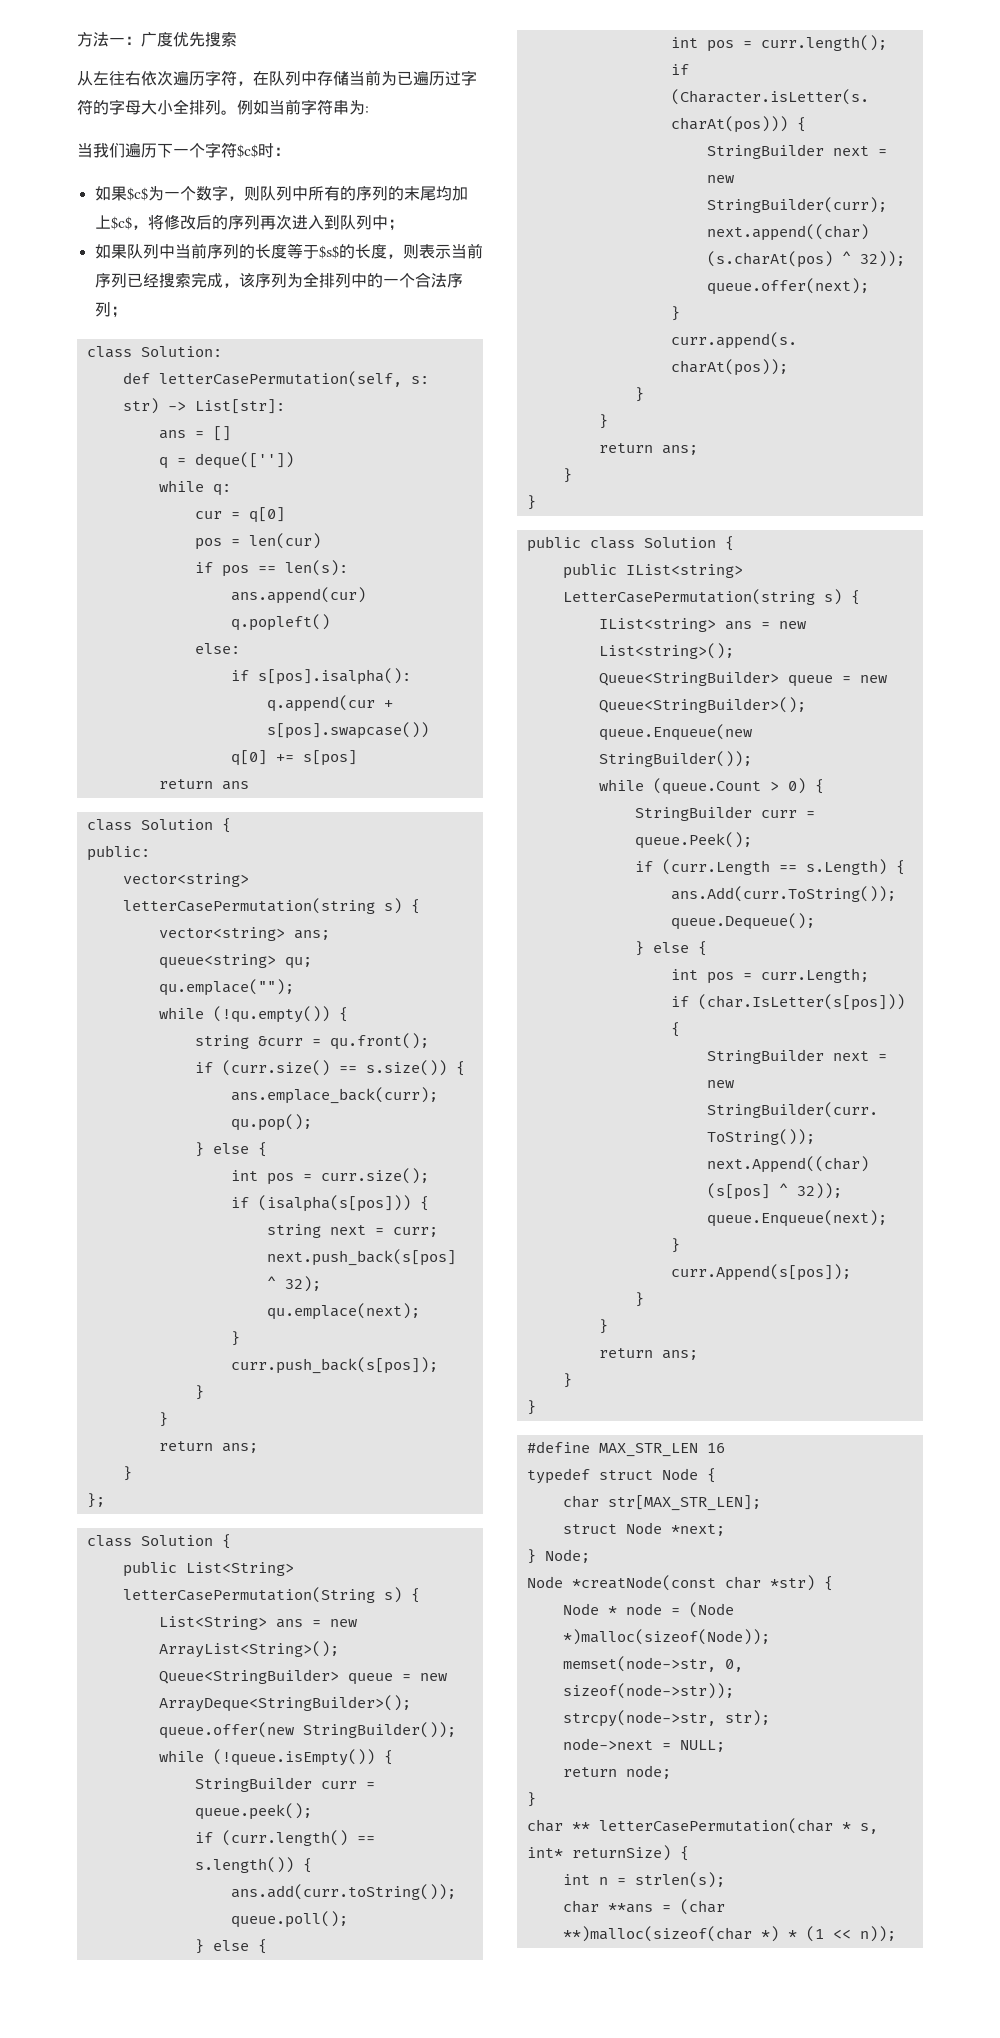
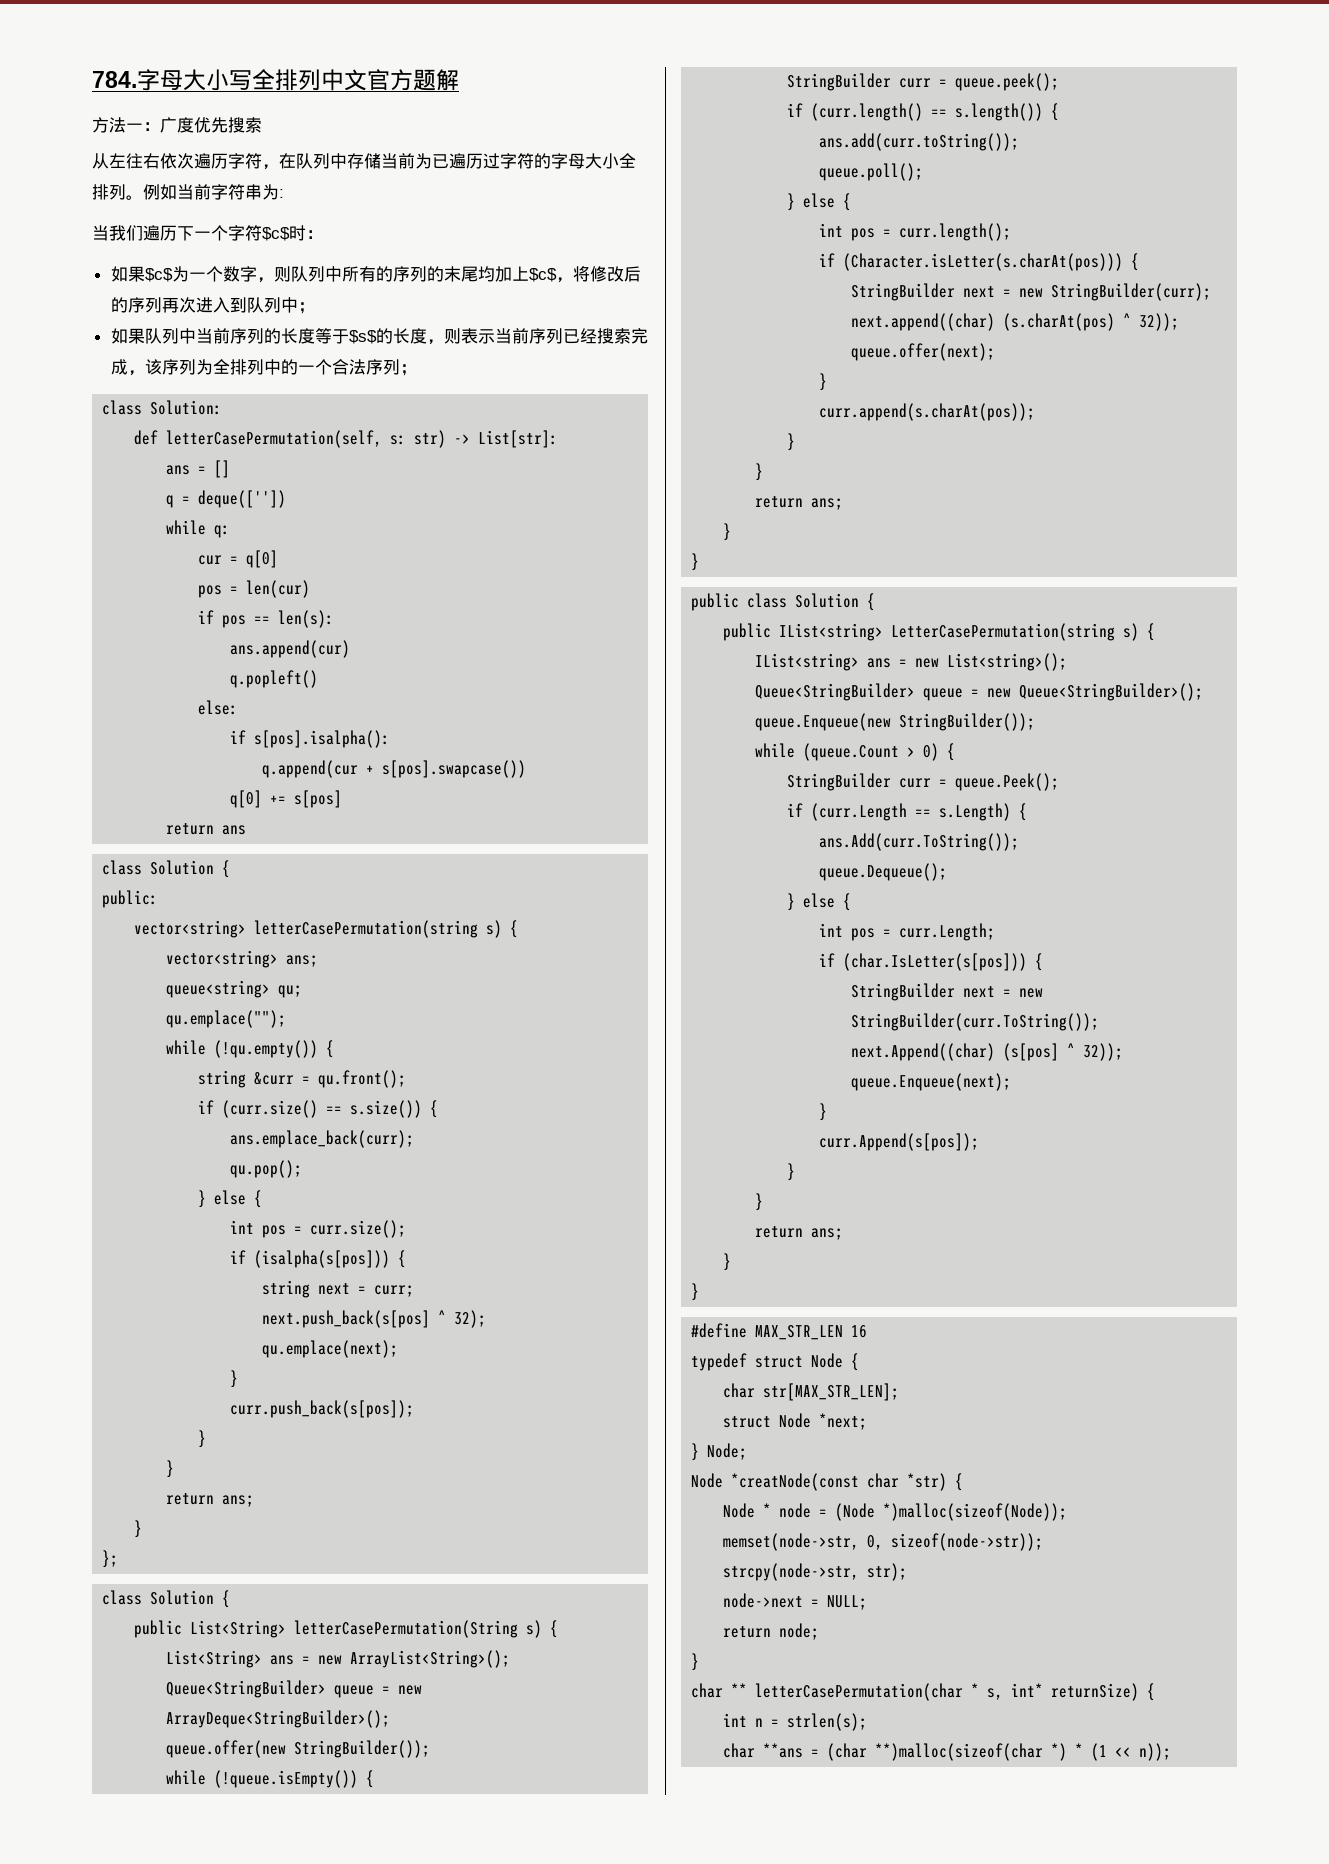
+ 784.字母大小写全排列中文官方题解

